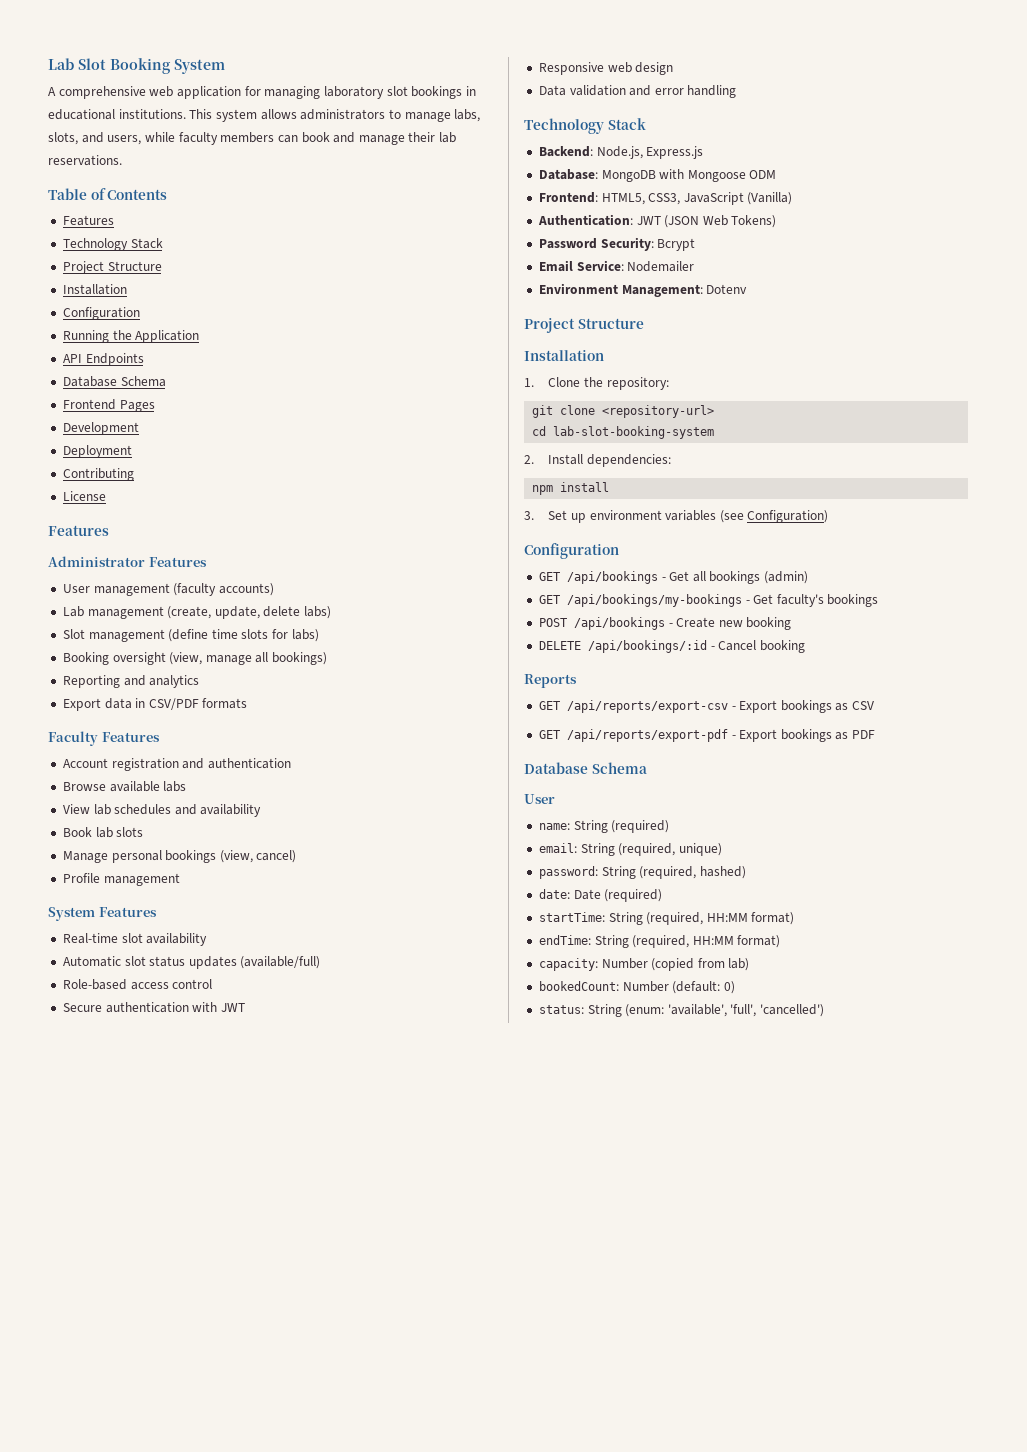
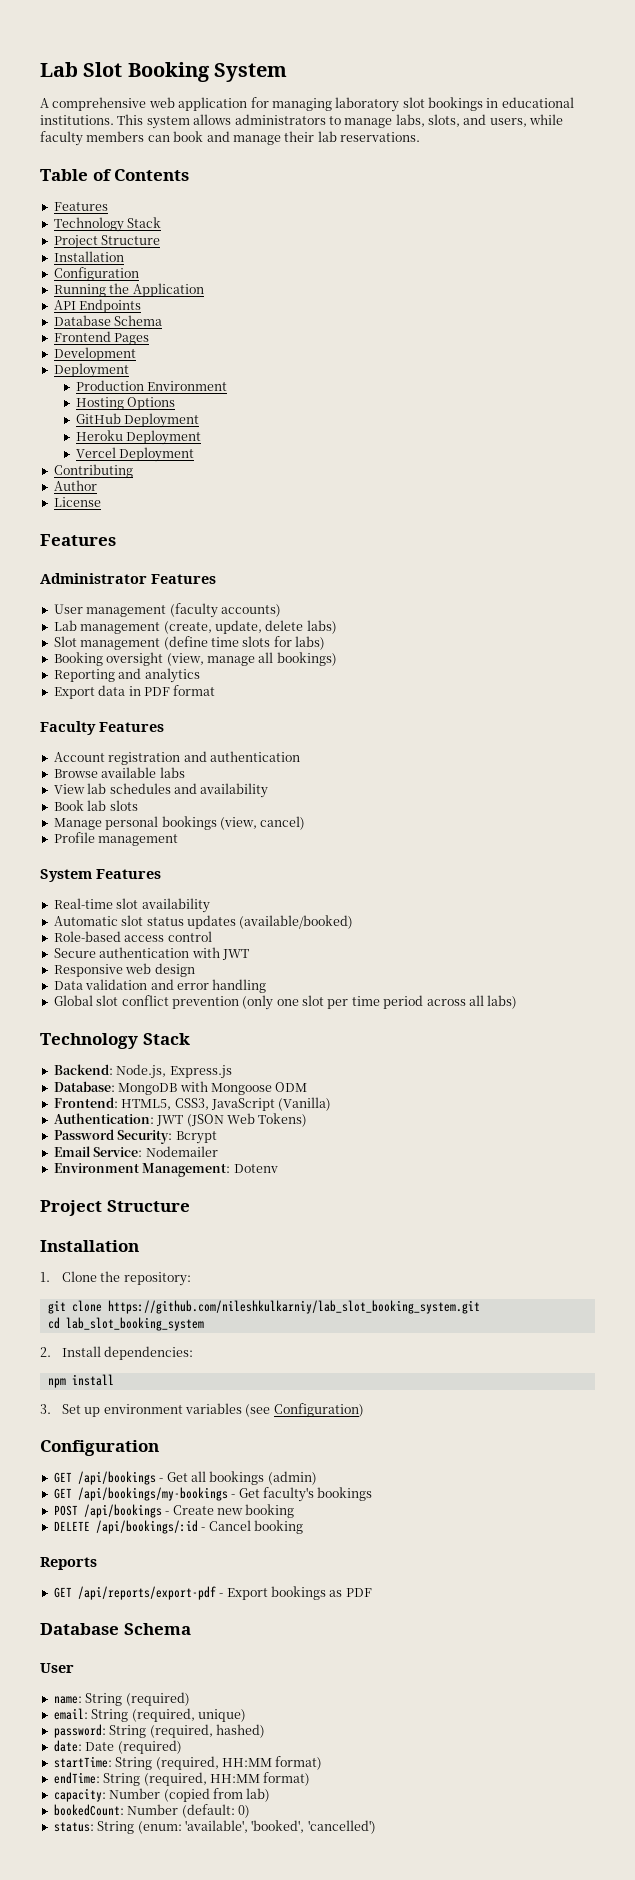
+ Production Environment
+ Hosting Options
+ GitHub Deployment
+ Heroku Deployment
+ Vercel Deployment
+ Author
- Export data in CSV/PDF formats
+ Export data in PDF format
- Automatic slot status updates (available/full)
+ Automatic slot status updates (available/booked)
+ Global slot conflict prevention (only one slot per time period across all labs)
- git clone <repository-url>
+ git clone https://github.com/nileshkulkarniy/lab_slot_booking_system.git
- cd lab-slot-booking-system
+ cd lab_slot_booking_system
- GET /api/reports/export-csv - Export bookings as CSV
- status: String (enum: 'available', 'full', 'cancelled')
+ status: String (enum: 'available', 'booked', 'cancelled')

